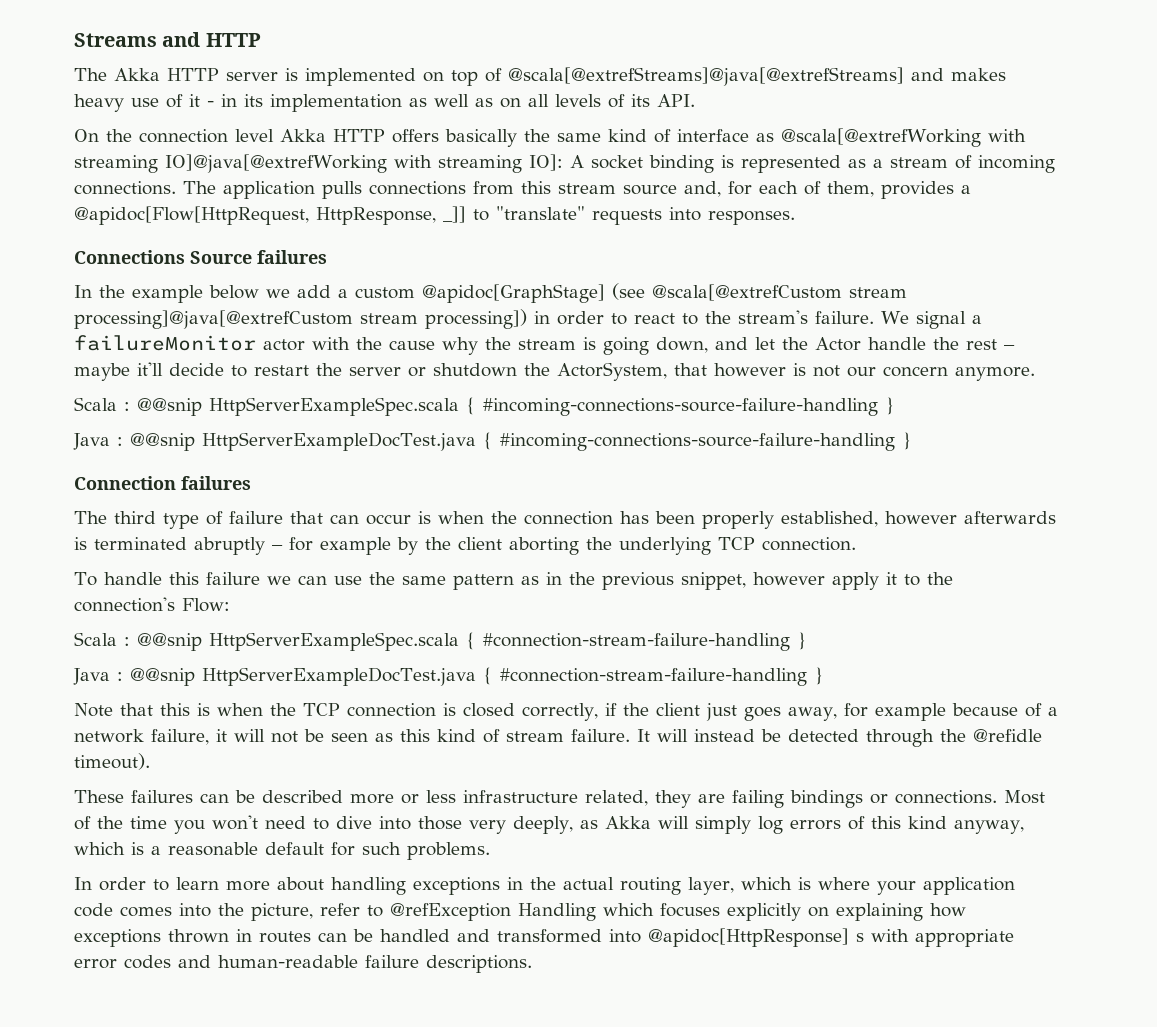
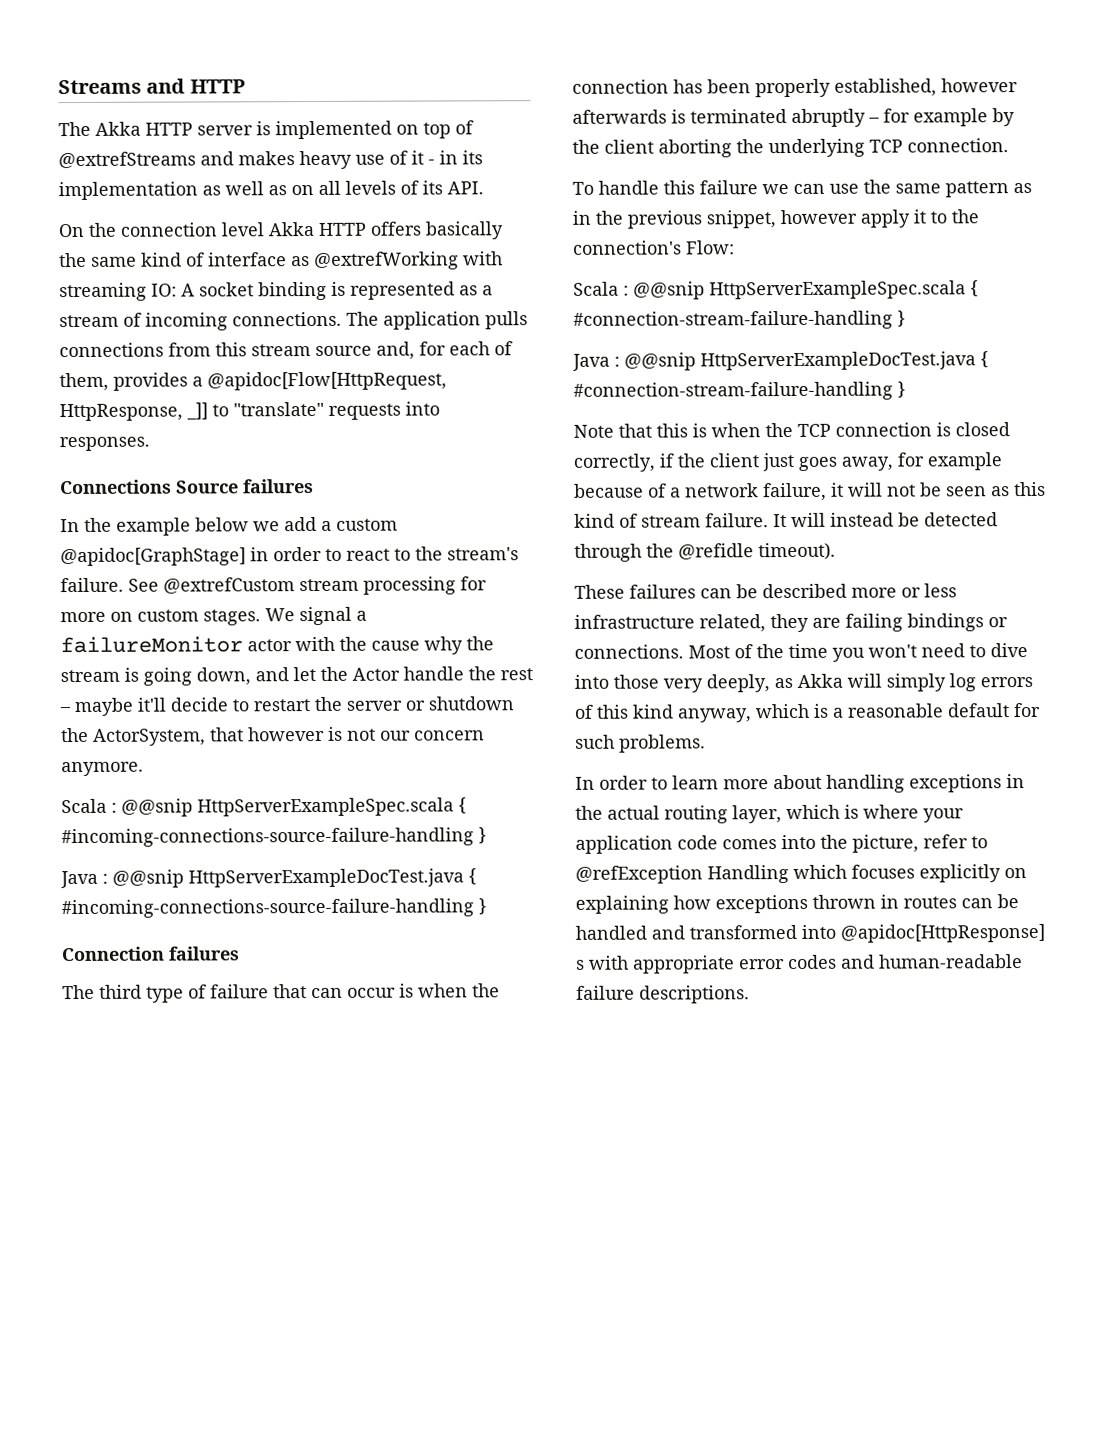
- The Akka HTTP server is implemented on top of @scala[@extrefStreams]@java[@extrefStreams] and makes heavy use of it - in its implementation as well as on all levels of its API.
+ The Akka HTTP server is implemented on top of @extrefStreams and makes heavy use of it - in its implementation as well as on all levels of its API.
- On the connection level Akka HTTP offers basically the same kind of interface as @scala[@extrefWorking with streaming IO]@java[@extrefWorking with streaming IO]: A socket binding is represented as a stream of incoming connections.
+ On the connection level Akka HTTP offers basically the same kind of interface as @extrefWorking with streaming IO: A socket binding is represented as a stream of incoming connections.
- In the example below we add a custom @apidoc[GraphStage] (see @scala[@extrefCustom stream processing]@java[@extrefCustom stream processing]) in order to react to the stream's failure.
+ In the example below we add a custom @apidoc[GraphStage] in order to react to the stream's failure.
+ See @extrefCustom stream processing for more on custom stages.

